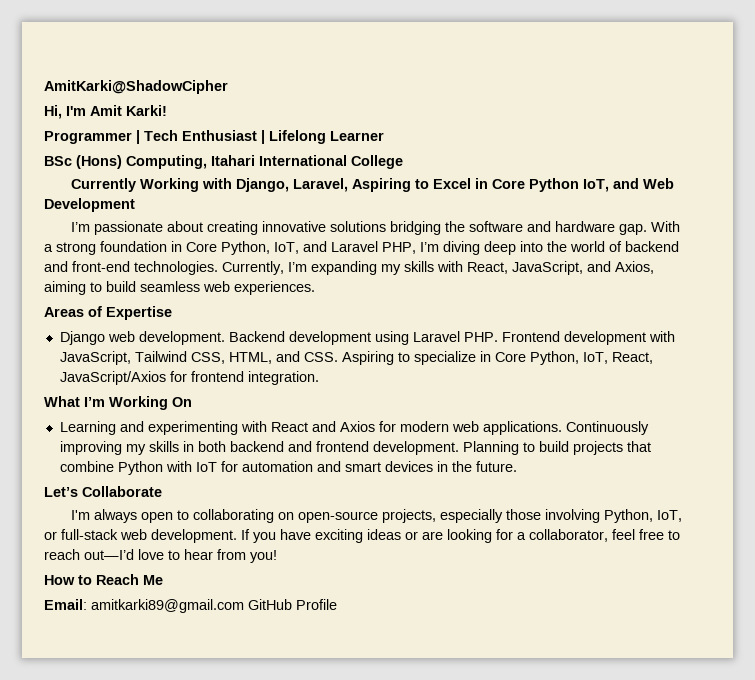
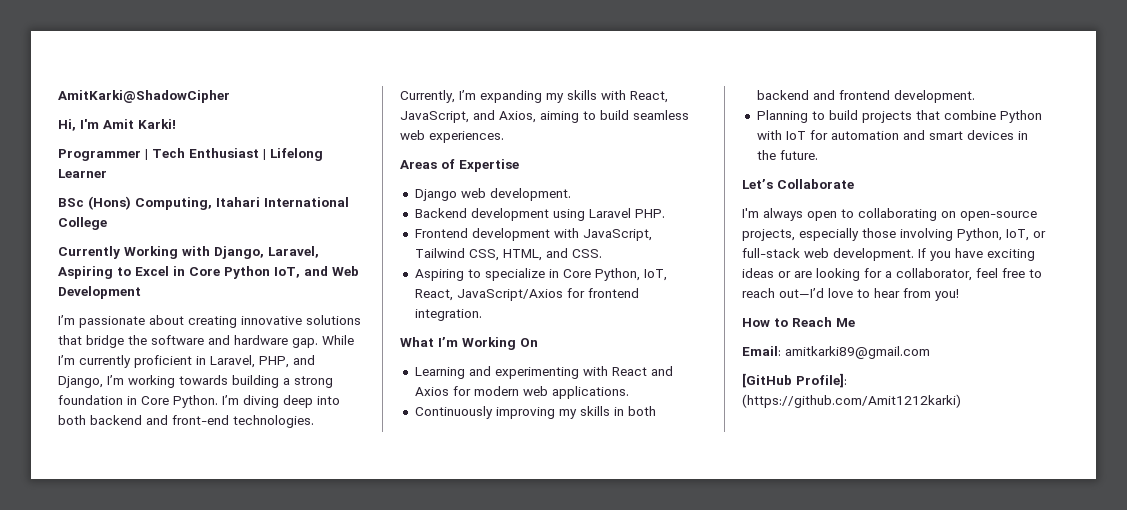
- I’m passionate about creating innovative solutions bridging the software and hardware gap.
+ I’m passionate about creating innovative solutions that bridge the software and hardware gap.
- With a strong foundation in Core Python, IoT, and Laravel PHP, I’m diving deep into the world of backend and front-end technologies.
+ While I’m currently proficient in Laravel, PHP, and Django, I’m working towards building a strong foundation in Core Python. I’m diving deep into both backend and front-end technologies.
- Django web development. Backend development using Laravel PHP. Frontend development with JavaScript, Tailwind CSS, HTML, and CSS. Aspiring to specialize in Core Python, IoT, React, JavaScript/Axios for frontend integration.
+ Django web development.
+ Backend development using Laravel PHP.
+ Frontend development with JavaScript, Tailwind CSS, HTML, and CSS.
+ Aspiring to specialize in Core Python, IoT, React, JavaScript/Axios for frontend integration.
- Learning and experimenting with React and Axios for modern web applications. Continuously improving my skills in both backend and frontend development. Planning to build projects that combine Python with IoT for automation and smart devices in the future.
+ Learning and experimenting with React and Axios for modern web applications.
+ Continuously improving my skills in both backend and frontend development.
+ Planning to build projects that combine Python with IoT for automation and smart devices in the future.
- Email: amitkarki89@gmail.com GitHub Profile
+ Email: amitkarki89@gmail.com
+ [GitHub Profile]: (https://github.com/Amit1212karki)

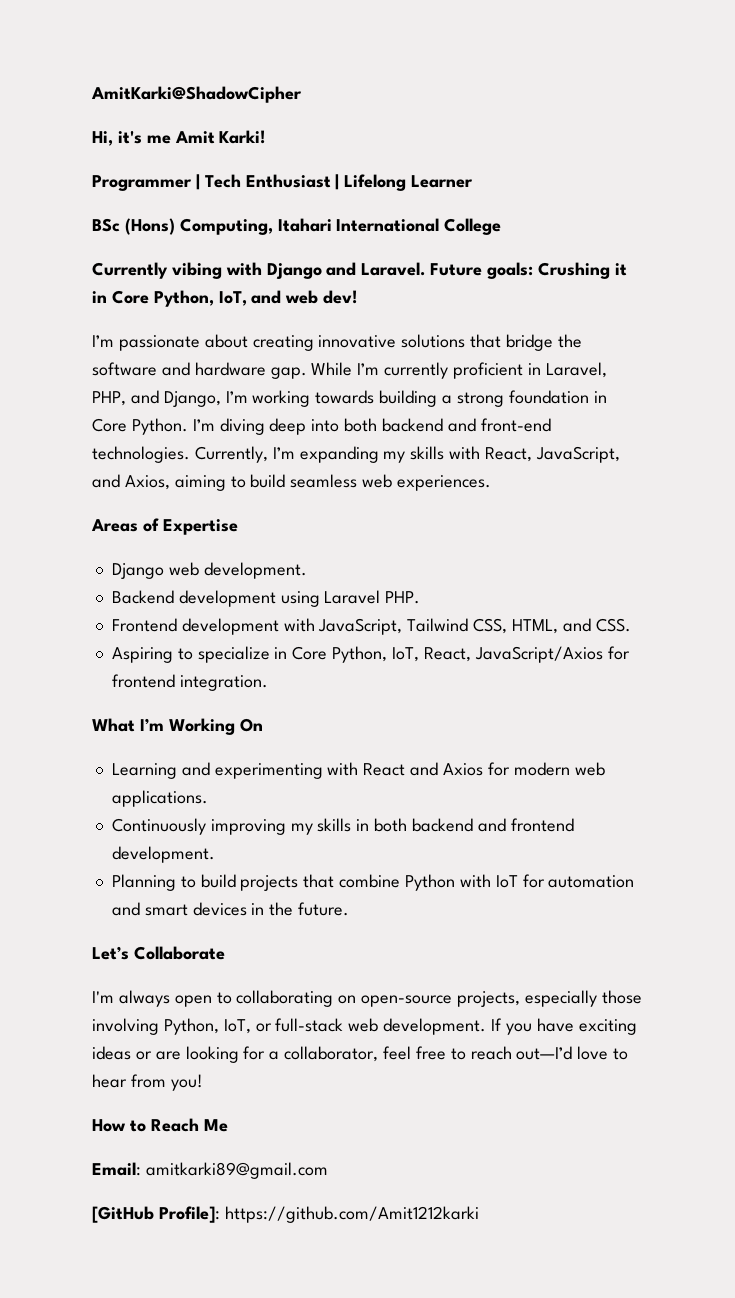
- Hi, I'm Amit Karki!
+ Hi, it's me Amit Karki!
- Currently Working with Django, Laravel, Aspiring to Excel in Core Python IoT, and Web Development
+ Currently vibing with Django and Laravel. Future goals: Crushing it in Core Python, IoT, and web dev!
- [GitHub Profile]: (https://github.com/Amit1212karki)
+ [GitHub Profile]: https://github.com/Amit1212karki

